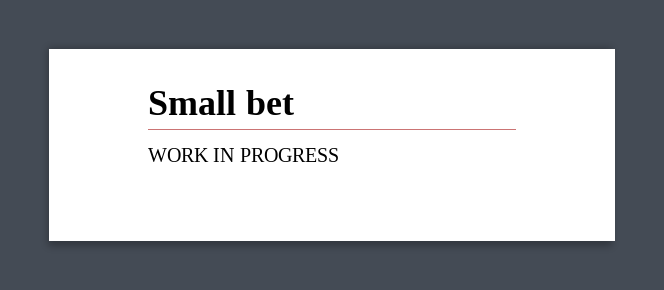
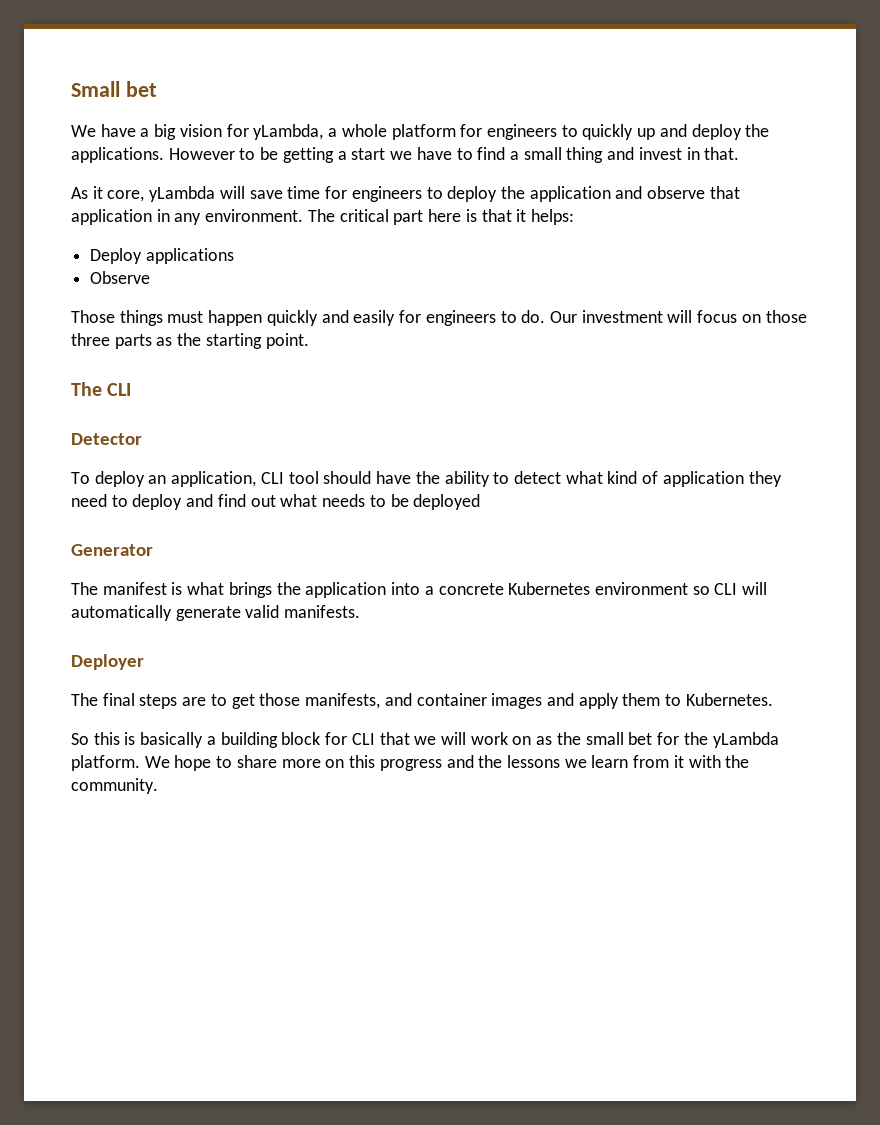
- WORK IN PROGRESS
+ We have a big vision for yLambda, a whole platform for engineers to quickly up and deploy the applications. However to be getting a start we have to find a small thing and invest in that.
+ As it core, yLambda will save time for engineers to deploy the application and observe that application in any environment. The critical part here is that it helps:
+ Deploy applications
+ Observe
+ Those things must happen quickly and easily for engineers to do. Our investment will focus on those three parts as the starting point.
+ The CLI
+ Detector
+ To deploy an application, CLI tool should have the ability to detect what kind of application they need to deploy and find out what needs to be deployed
+ Generator
+ The manifest is what brings the application into a concrete Kubernetes environment so CLI will automatically generate valid manifests.
+ Deployer
+ The final steps are to get those manifests, and container images and apply them to Kubernetes.
+ So this is basically a building block for CLI that we will work on as the small bet for the yLambda platform. We hope to share more on this progress and the lessons we learn from it with the community.

